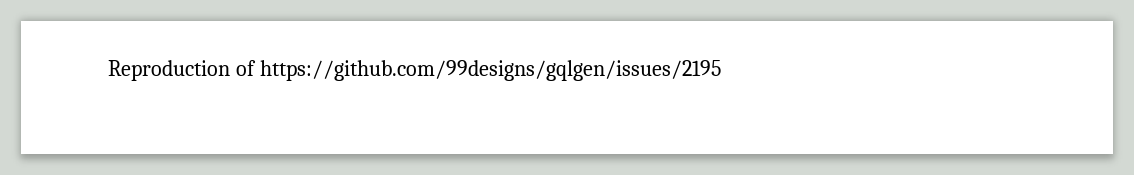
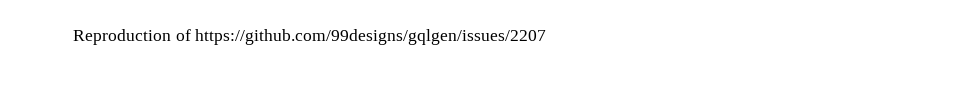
- Reproduction of https://github.com/99designs/gqlgen/issues/2195
+ Reproduction of https://github.com/99designs/gqlgen/issues/2207

